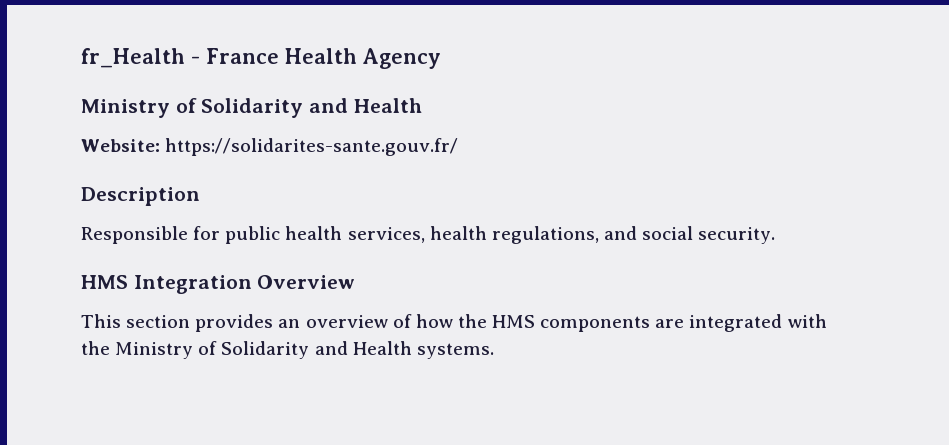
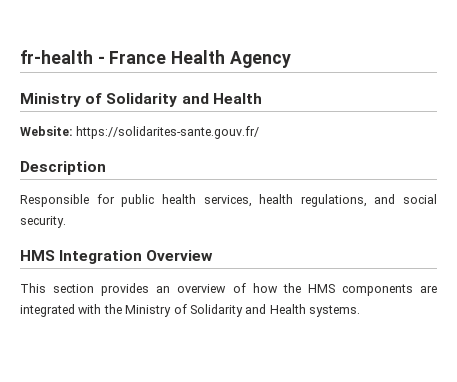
- fr_Health - France Health Agency
+ fr-health - France Health Agency

